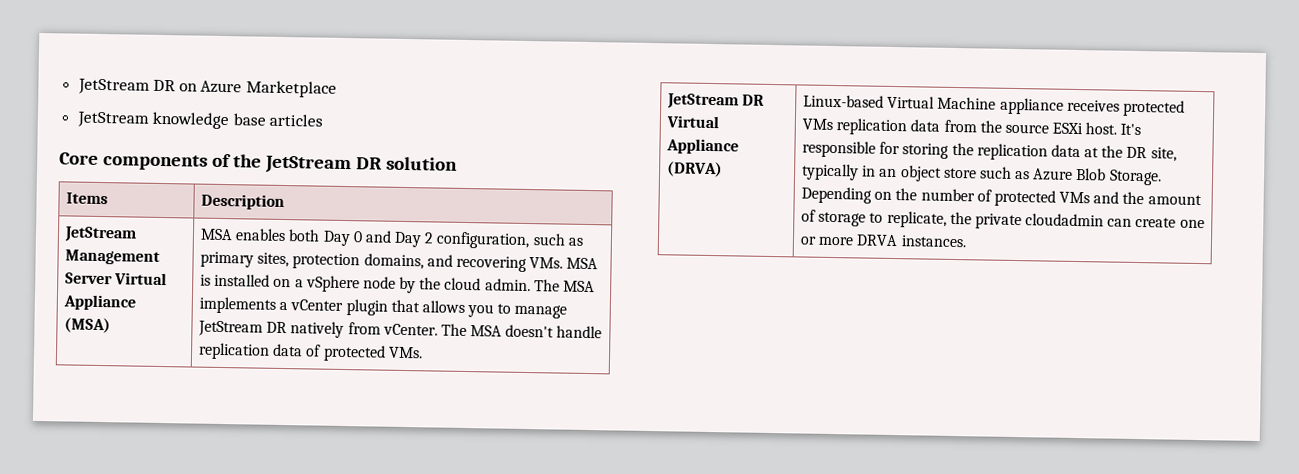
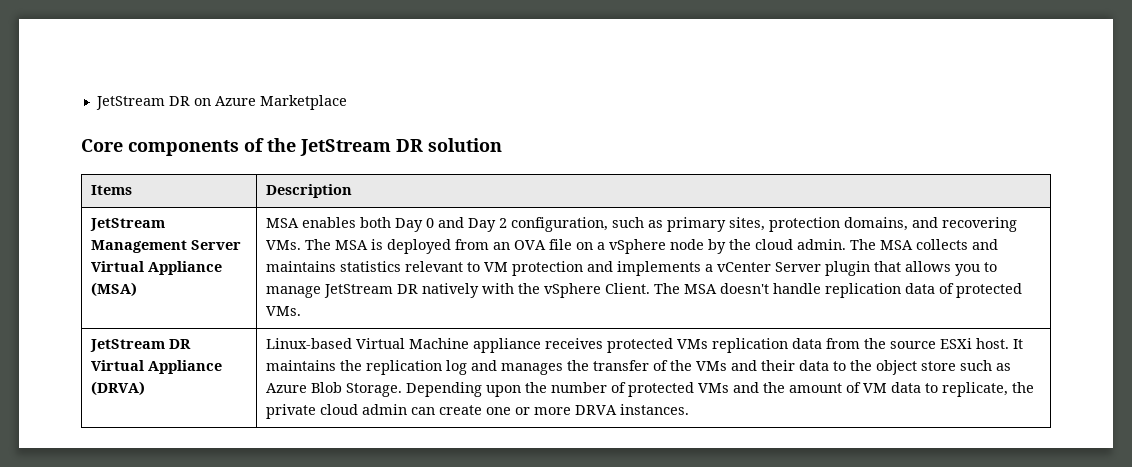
- JetStream knowledge base articles
- MSA enables both Day 0 and Day 2 configuration, such as primary sites, protection domains, and recovering VMs. MSA is installed on a vSphere node by the cloud admin.
+ MSA enables both Day 0 and Day 2 configuration, such as primary sites, protection domains, and recovering VMs. The MSA is deployed from an OVA file on a vSphere node by the cloud admin.
- The MSA implements a vCenter plugin that allows you to manage JetStream DR natively from vCenter.
+ The MSA collects and maintains statistics relevant to VM protection and implements a vCenter Server plugin that allows you to manage JetStream DR natively with the vSphere Client.
- It's responsible for storing the replication data at the DR site, typically in an object store such as Azure Blob Storage.
+ It maintains the replication log and manages the transfer of the VMs and their data to the object store such as Azure Blob Storage.
- Depending on the number of protected VMs and the amount of storage to replicate, the private cloudadmin can create one or more DRVA instances.
+ Depending upon the number of protected VMs and the amount of VM data to replicate, the private cloud admin can create one or more DRVA instances.

